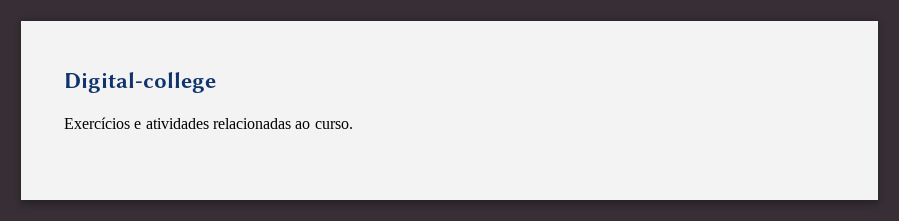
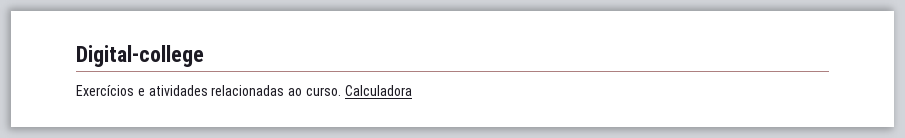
+ Calculadora

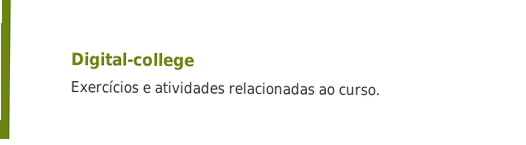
- Calculadora

